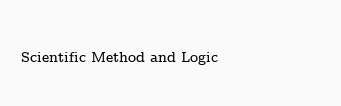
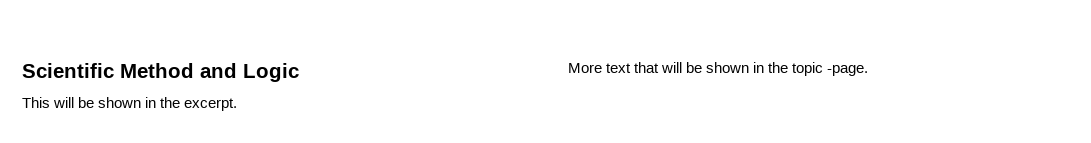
+ This will be shown in the excerpt.
+ More text that will be shown in the topic -page.

